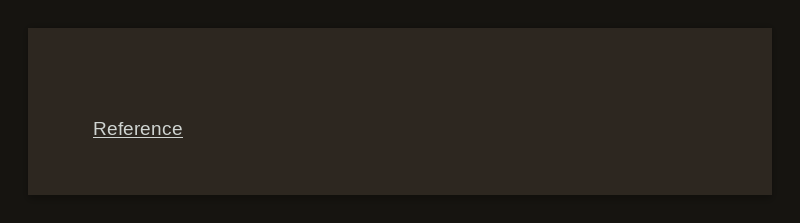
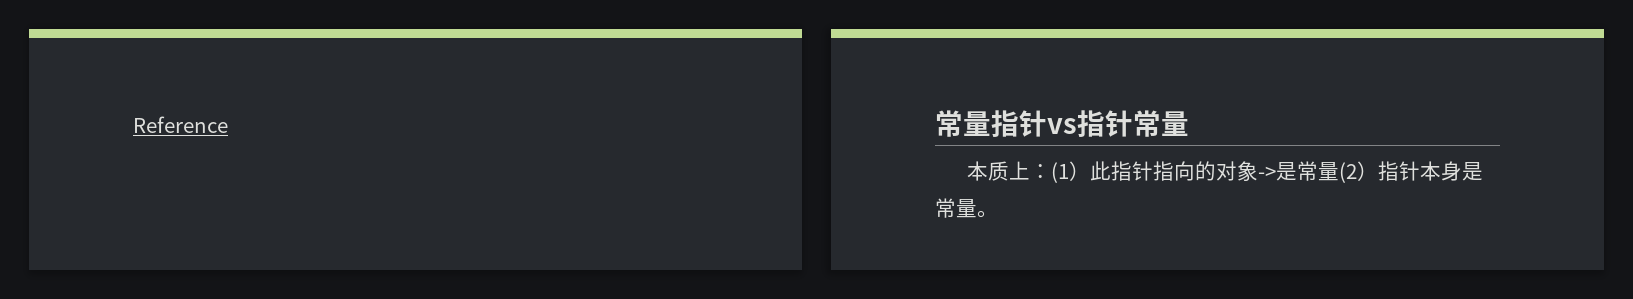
+ 常量指针vs指针常量
+ 本质上：(1）此指针指向的对象->是常量(2）指针本身是常量。

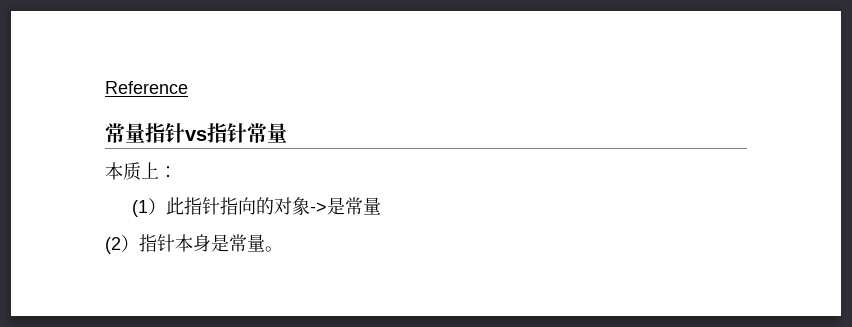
- 本质上：(1）此指针指向的对象->是常量(2）指针本身是常量。
+ 本质上：
+ (1）此指针指向的对象->是常量
+ (2）指针本身是常量。

